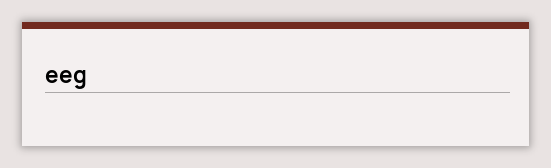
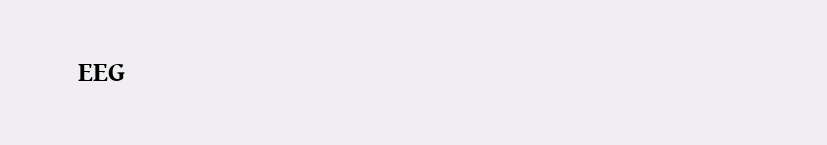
- eeg
+ EEG

